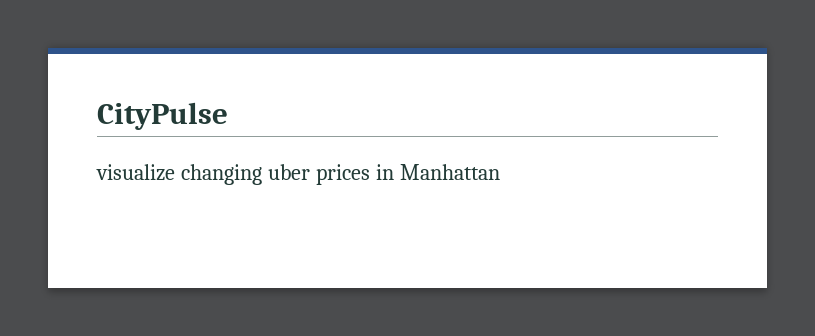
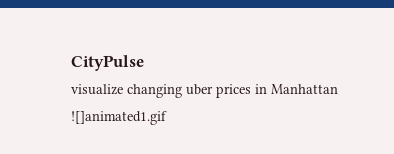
+ ![]animated1.gif

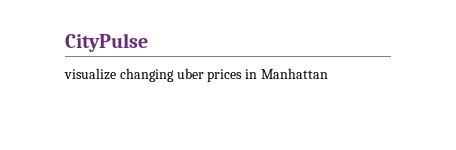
- ![]animated1.gif

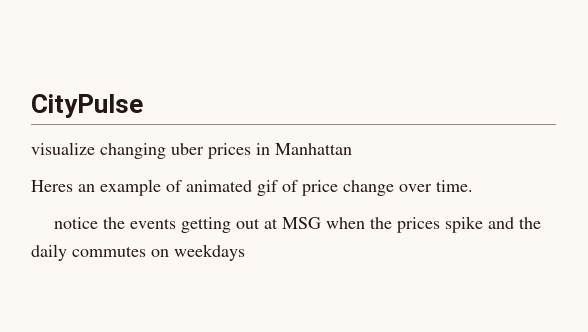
+ Heres an example of animated gif of price change over time.
+ notice the events getting out at MSG when the prices spike and the daily commutes on weekdays

